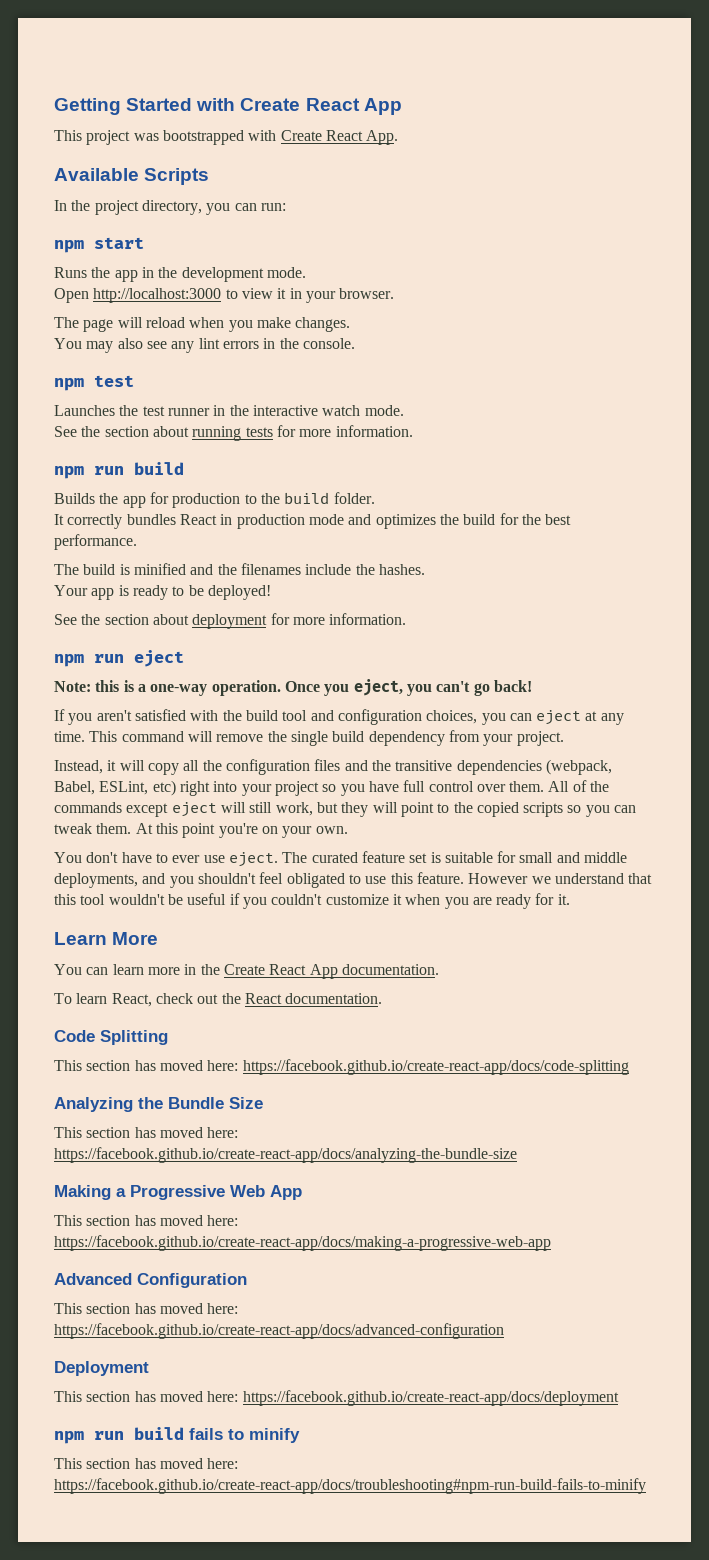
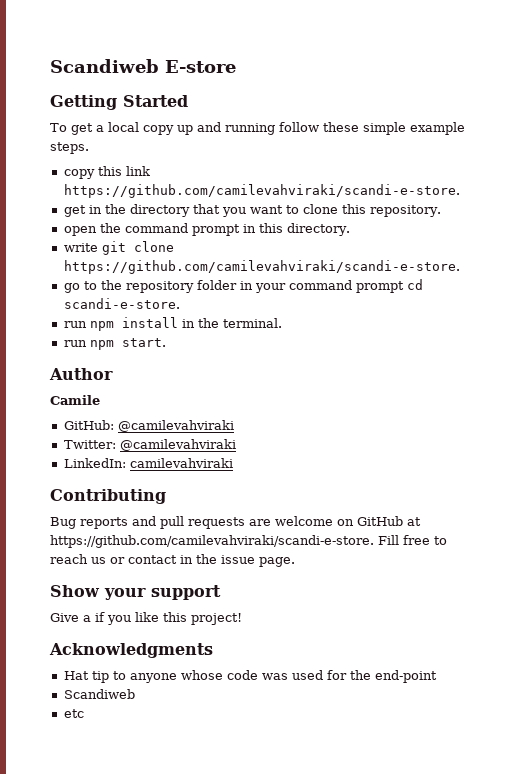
+ Scandiweb E-store
- Getting Started with Create React App
- This project was bootstrapped with Create React App.
- Available Scripts
- In the project directory, you can run:
- npm start
- Runs the app in the development mode.
- Open http://localhost:3000 to view it in your browser.
- The page will reload when you make changes.
- You may also see any lint errors in the console.
- npm test
- Launches the test runner in the interactive watch mode.
- See the section about running tests for more information.
- npm run build
- Builds the app for production to the build folder.
- It correctly bundles React in production mode and optimizes the build for the best performance.
- The build is minified and the filenames include the hashes.
- Your app is ready to be deployed!
- See the section about deployment for more information.
- npm run eject
- Note: this is a one-way operation. Once you eject, you can't go back!
- If you aren't satisfied with the build tool and configuration choices, you can eject at any time. This command will remove the single build dependency from your project.
- Instead, it will copy all the configuration files and the transitive dependencies (webpack, Babel, ESLint, etc) right into your project so you have full control over them. All of the commands except eject will still work, but they will point to the copied scripts so you can tweak them. At this point you're on your own.
- You don't have to ever use eject. The curated feature set is suitable for small and middle deployments, and you shouldn't feel obligated to use this feature. However we understand that this tool wouldn't be useful if you couldn't customize it when you are ready for it.
- Learn More
- You can learn more in the Create React App documentation.
- To learn React, check out the React documentation.
- Code Splitting
- This section has moved here: https://facebook.github.io/create-react-app/docs/code-splitting
- Analyzing the Bundle Size
- This section has moved here: https://facebook.github.io/create-react-app/docs/analyzing-the-bundle-size
- Making a Progressive Web App
- This section has moved here: https://facebook.github.io/create-react-app/docs/making-a-progressive-web-app
- Advanced Configuration
- This section has moved here: https://facebook.github.io/create-react-app/docs/advanced-configuration
- Deployment
- This section has moved here: https://facebook.github.io/create-react-app/docs/deployment
- npm run build fails to minify
- This section has moved here: https://facebook.github.io/create-react-app/docs/troubleshooting#npm-run-build-fails-to-minify
+ Getting Started
+ To get a local copy up and running follow these simple example steps.
+ copy this link https://github.com/camilevahviraki/scandi-e-store.
+ get in the directory that you want to clone this repository.
+ open the command prompt in this directory.
+ write git clone https://github.com/camilevahviraki/scandi-e-store.
+ go to the repository folder in your command prompt cd scandi-e-store.
+ run npm install in the terminal.
+ run npm start.
+ Author
+ Camile
+ GitHub: @camilevahviraki
+ Twitter: @camilevahviraki
+ LinkedIn: camilevahviraki
+ Contributing
+ Bug reports and pull requests are welcome on GitHub at https://github.com/camilevahviraki/scandi-e-store. Fill free to reach us or contact in the issue page.
+ Show your support
+ Give a if you like this project!
+ Acknowledgments
+ Hat tip to anyone whose code was used for the end-point
+ Scandiweb
+ etc

